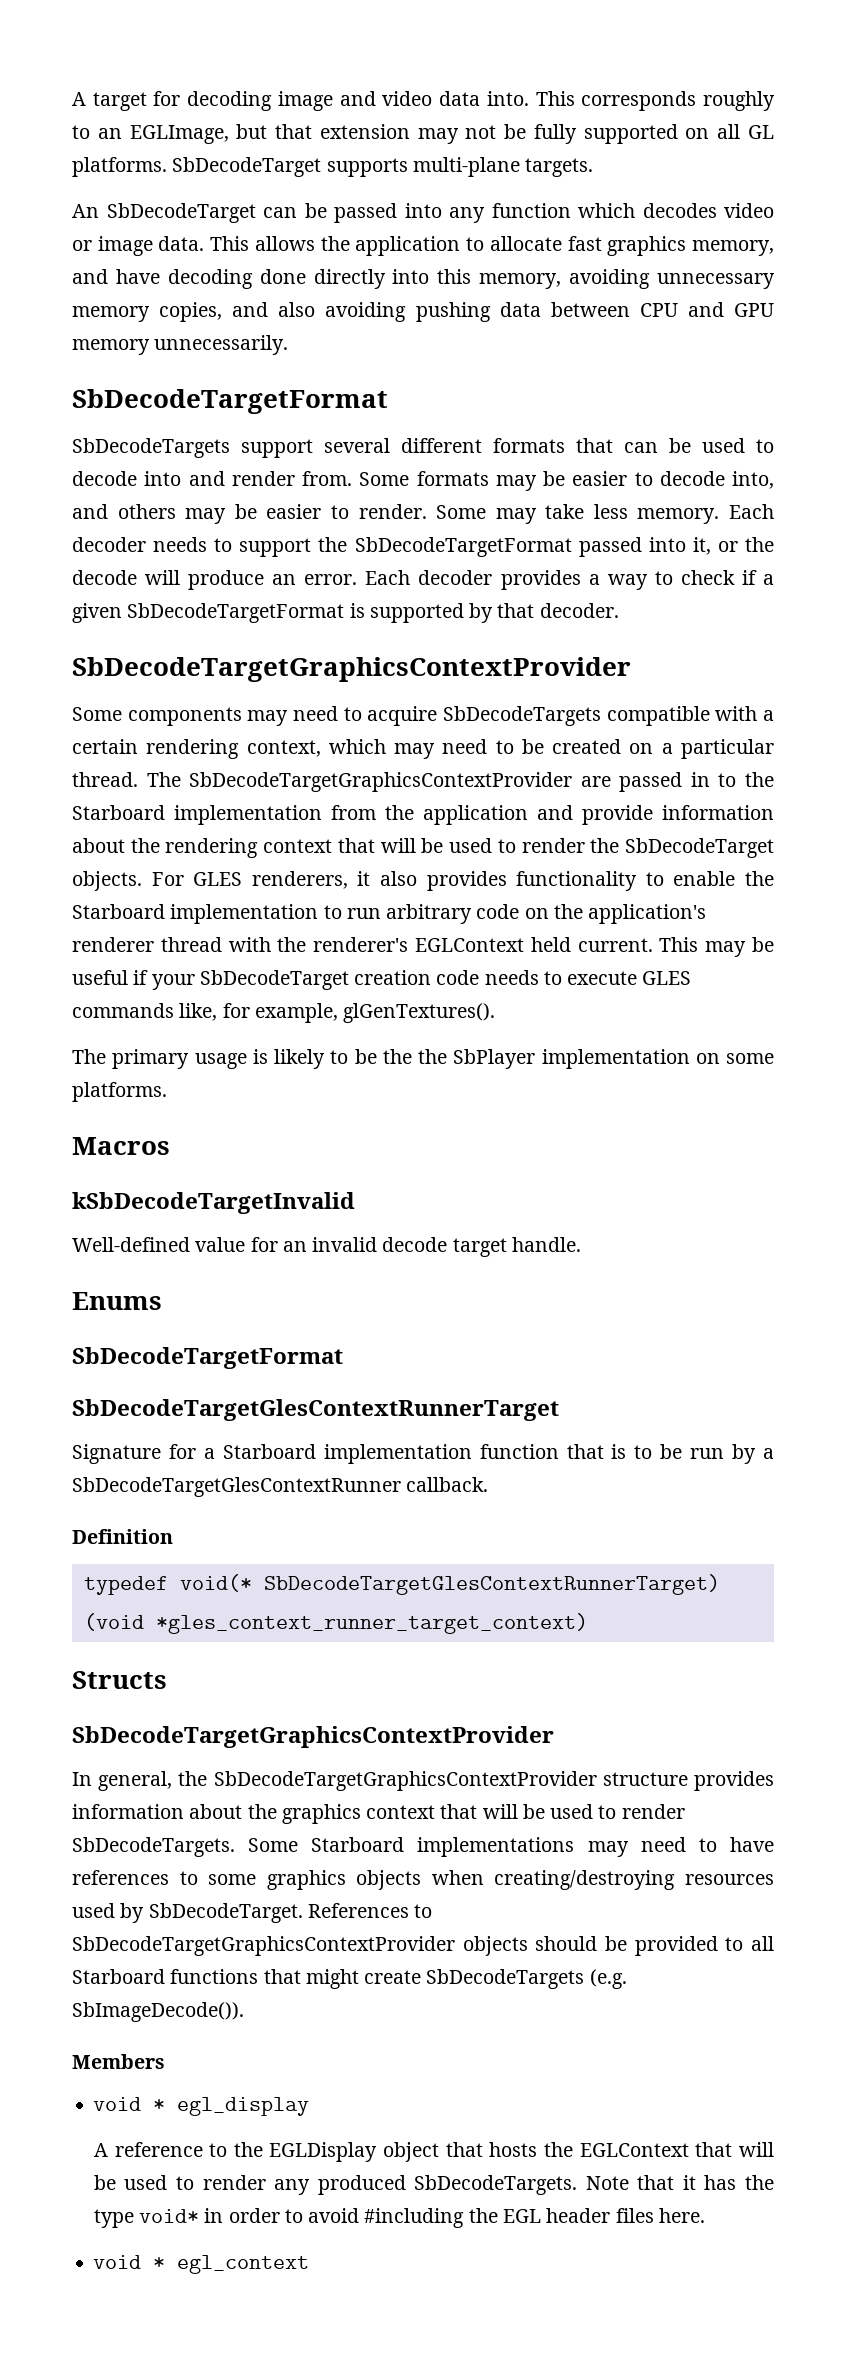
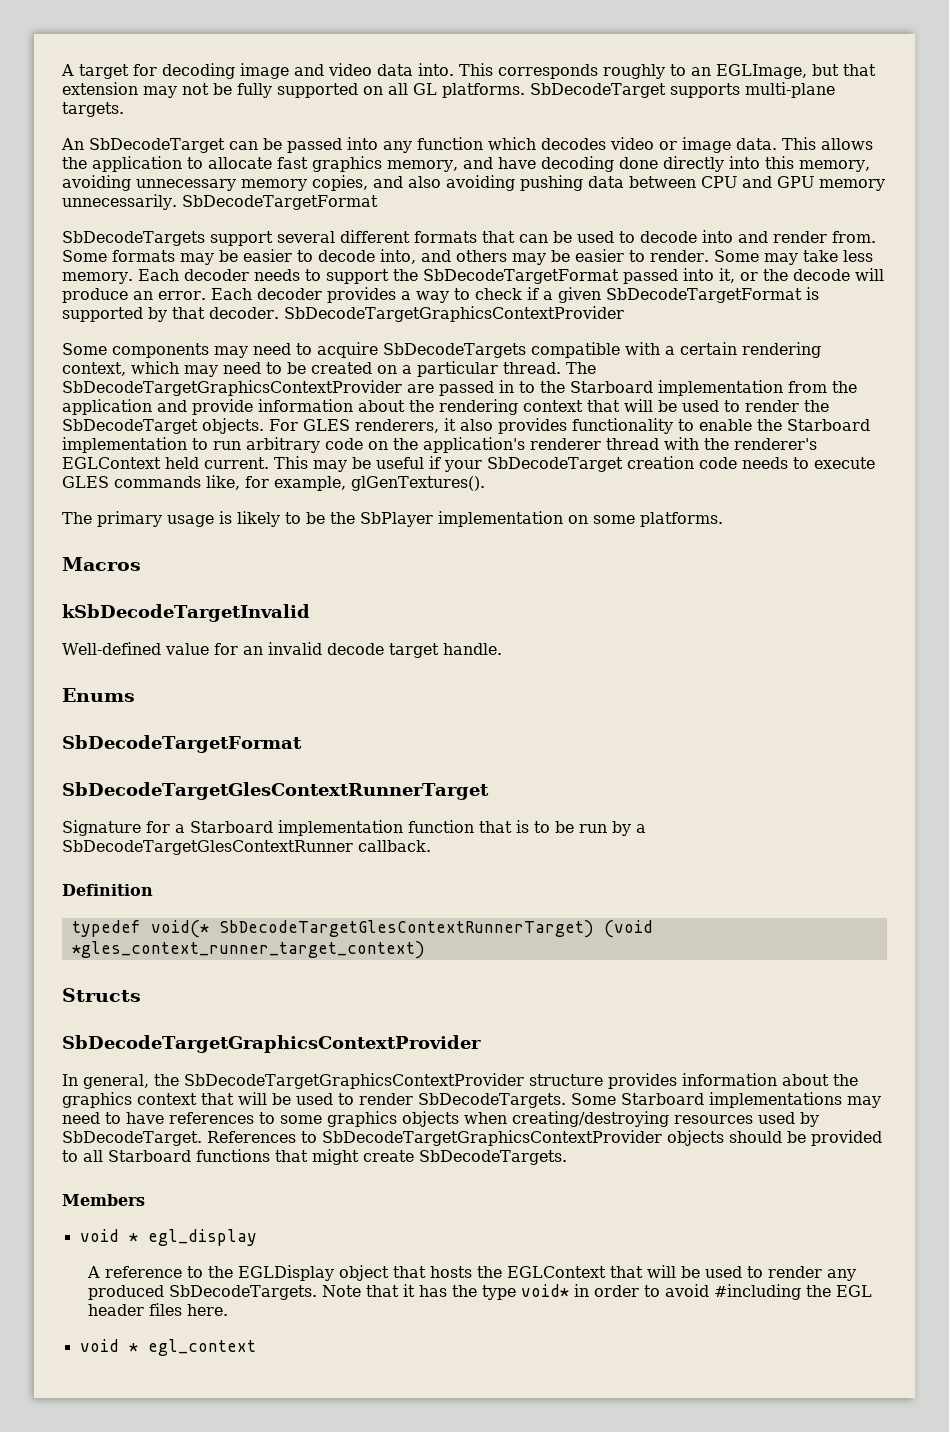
- This allows the application to allocate fast graphics memory, and have decoding done directly into this memory, avoiding unnecessary memory copies, and also avoiding pushing data between CPU and GPU memory unnecessarily.
- SbDecodeTargetFormat
+ This allows the application to allocate fast graphics memory, and have decoding done directly into this memory, avoiding unnecessary memory copies, and also avoiding pushing data between CPU and GPU memory unnecessarily. SbDecodeTargetFormat
- Each decoder provides a way to check if a given SbDecodeTargetFormat is supported by that decoder.
- SbDecodeTargetGraphicsContextProvider
+ Each decoder provides a way to check if a given SbDecodeTargetFormat is supported by that decoder. SbDecodeTargetGraphicsContextProvider
- The primary usage is likely to be the the SbPlayer implementation on some platforms.
+ The primary usage is likely to be the SbPlayer implementation on some platforms.
- References to SbDecodeTargetGraphicsContextProvider objects should be provided to all Starboard functions that might create SbDecodeTargets (e.g. SbImageDecode()).
+ References to SbDecodeTargetGraphicsContextProvider objects should be provided to all Starboard functions that might create SbDecodeTargets.

